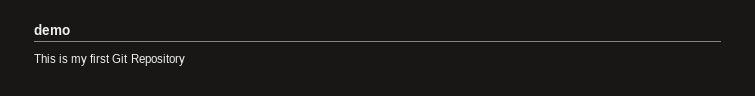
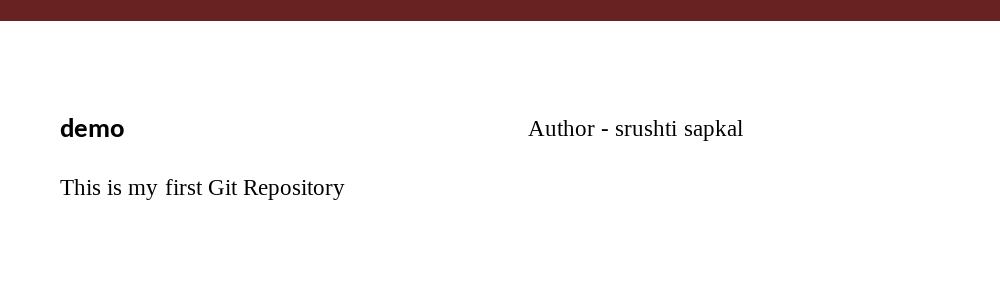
+ Author - srushti sapkal

